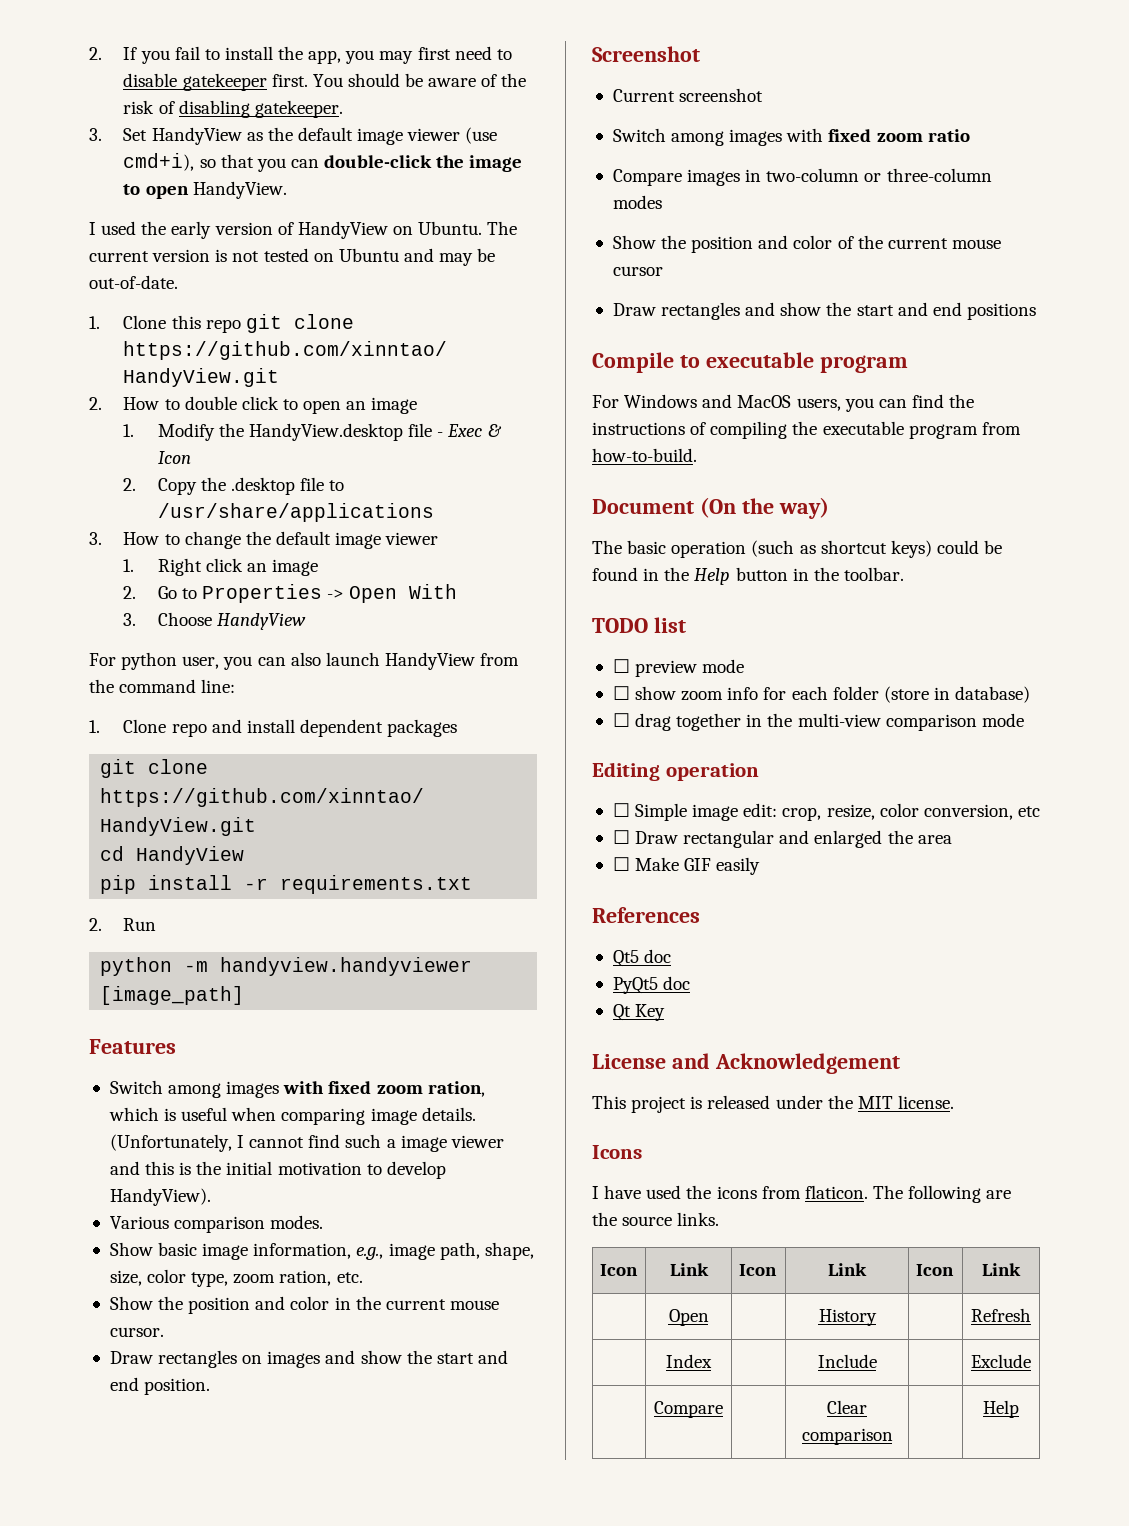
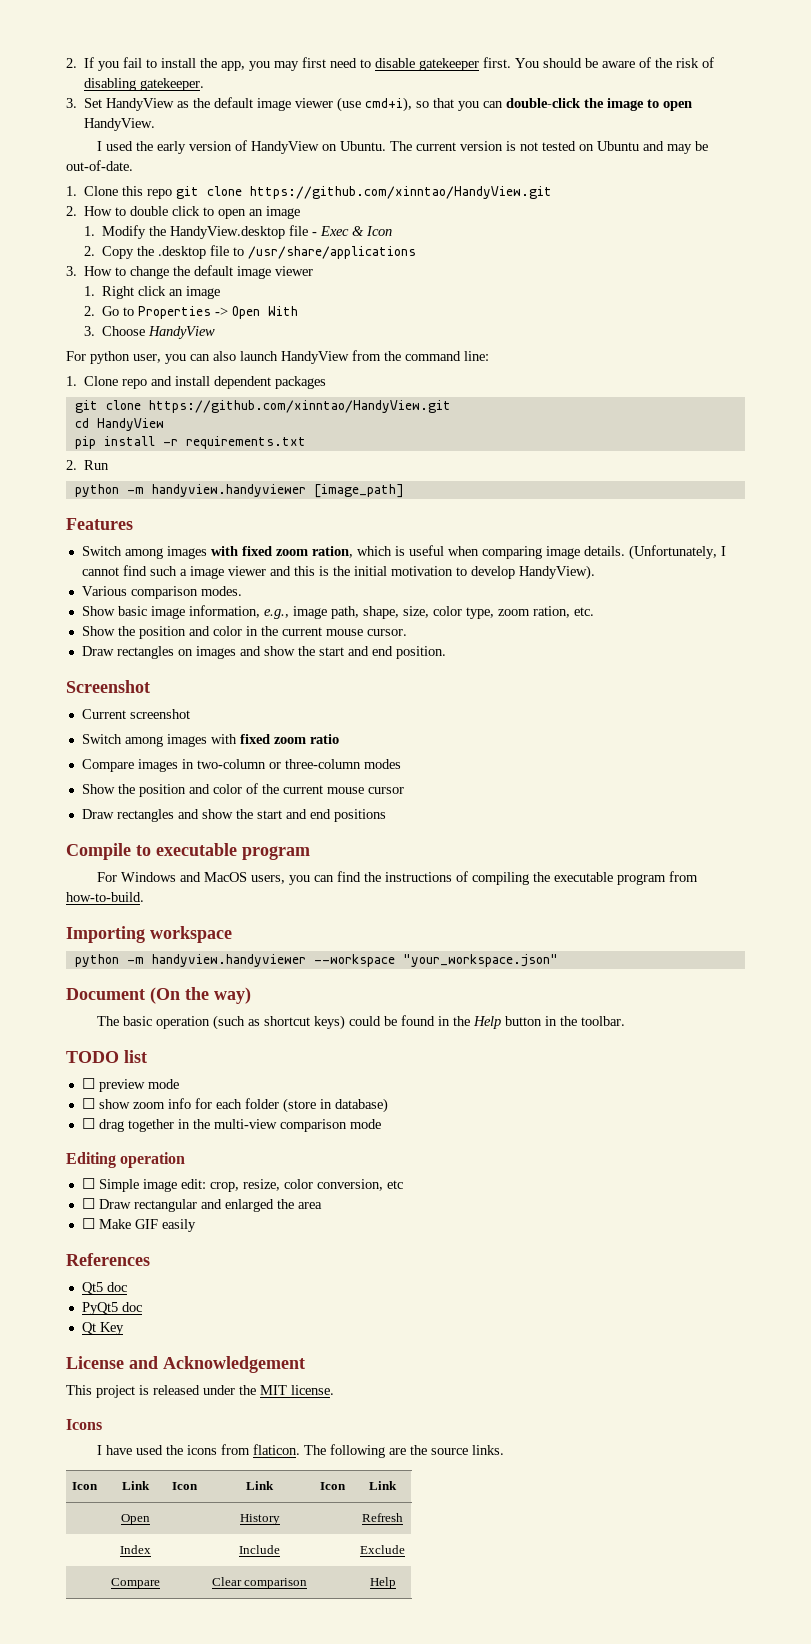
+ Importing workspace
+ python -m handyview.handyviewer --workspace "your_workspace.json"

